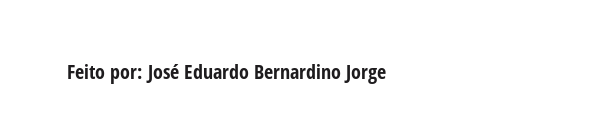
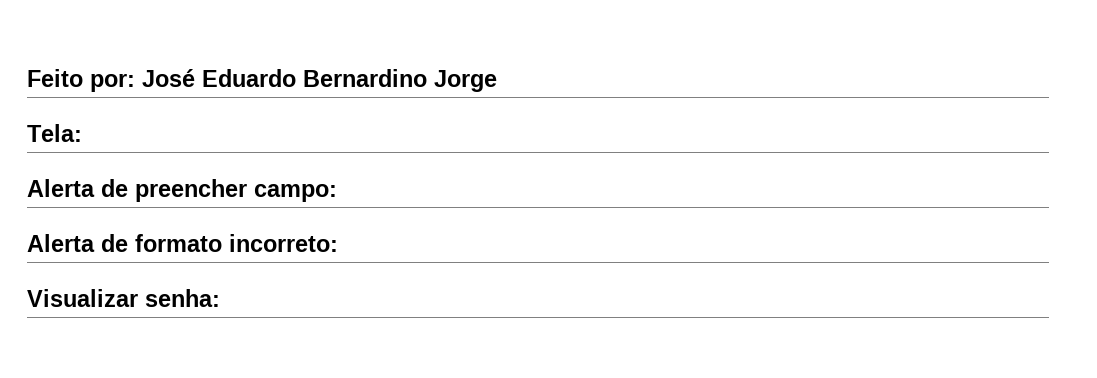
+ Tela:
+ Alerta de preencher campo:
+ Alerta de formato incorreto:
+ Visualizar senha:

